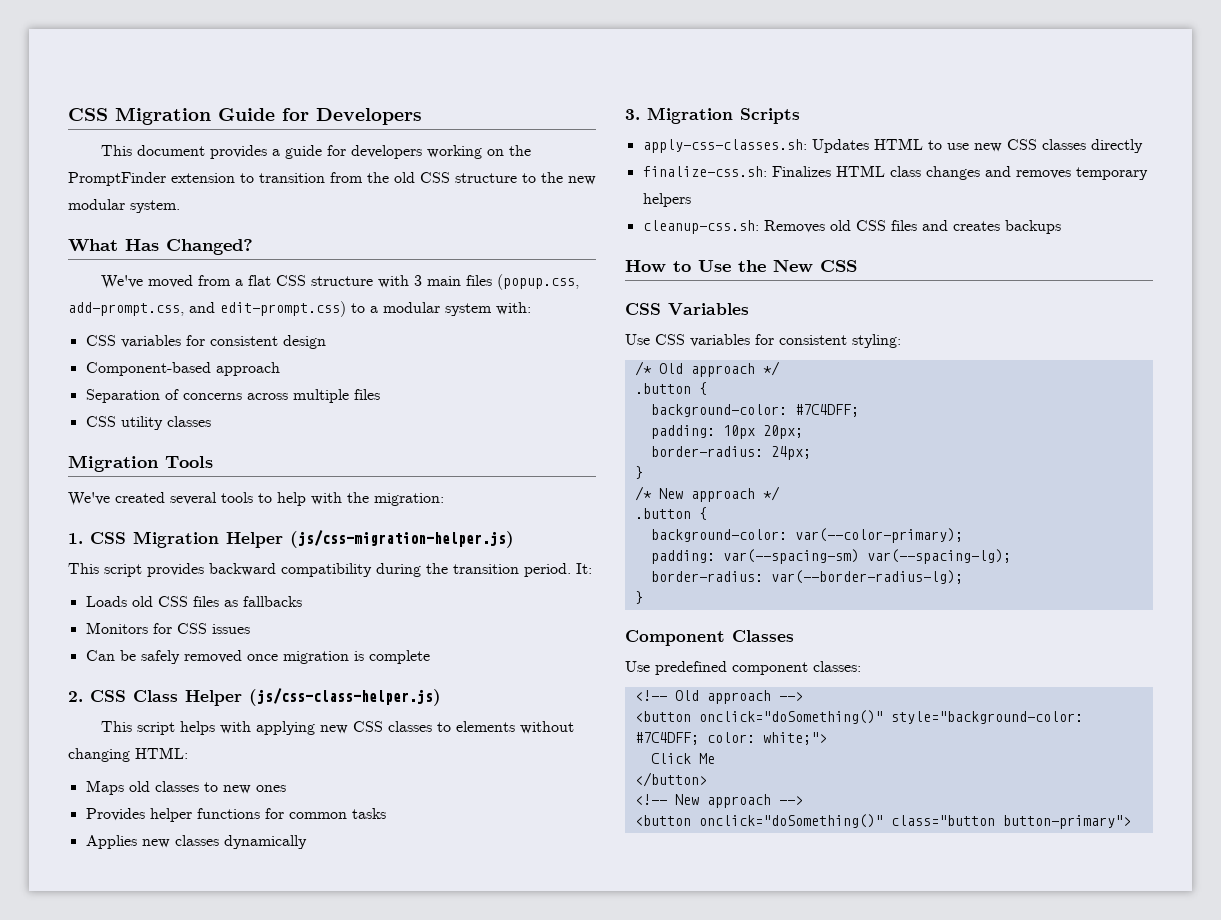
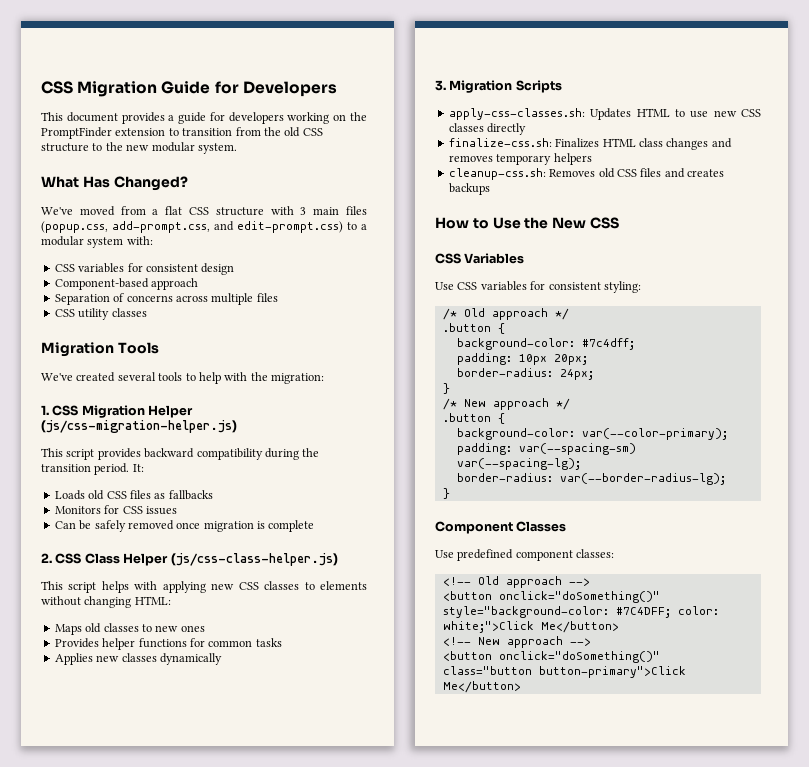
- background-color: #7C4DFF;
+ background-color: #7c4dff;
- <button onclick="doSomething()" style="background-color: #7C4DFF; color: white;">
- Click Me
- </button>
+ <button onclick="doSomething()" style="background-color: #7C4DFF; color: white;">Click Me</button>
- <button onclick="doSomething()" class="button button-primary">
+ <button onclick="doSomething()" class="button button-primary">Click Me</button>

